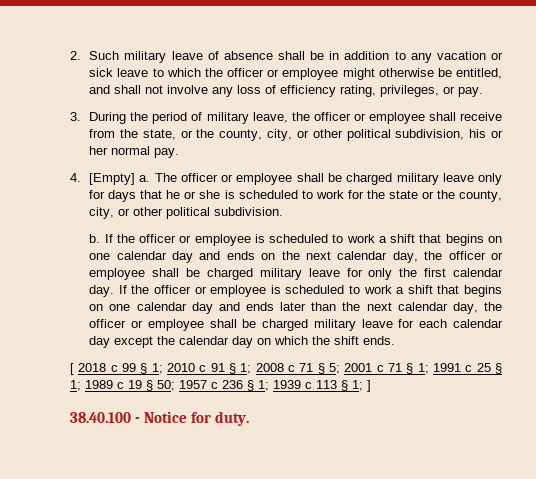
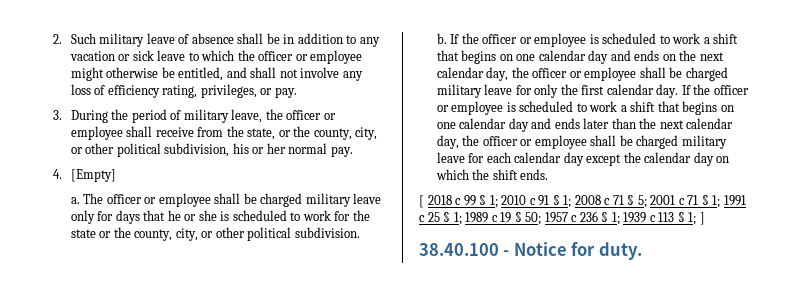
- 4. [Empty] a.
+ 4. [Empty]
+ a.

